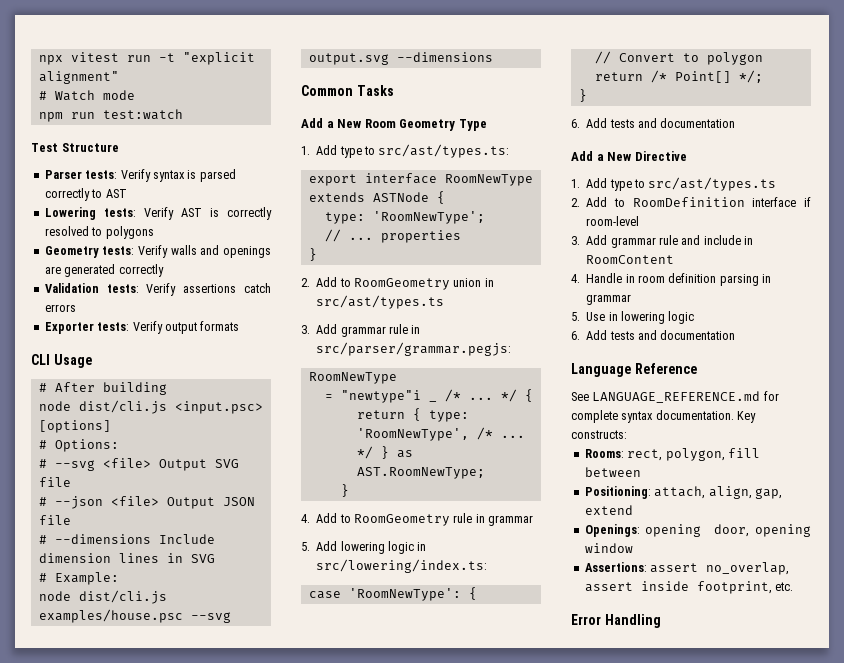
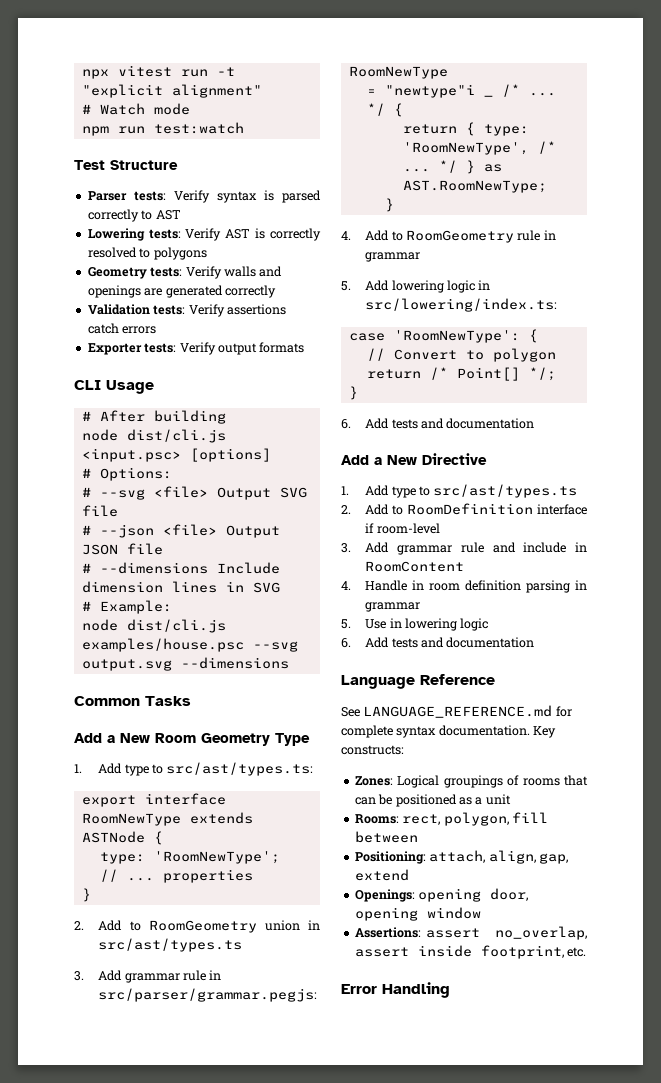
+ Zones: Logical groupings of rooms that can be positioned as a unit

